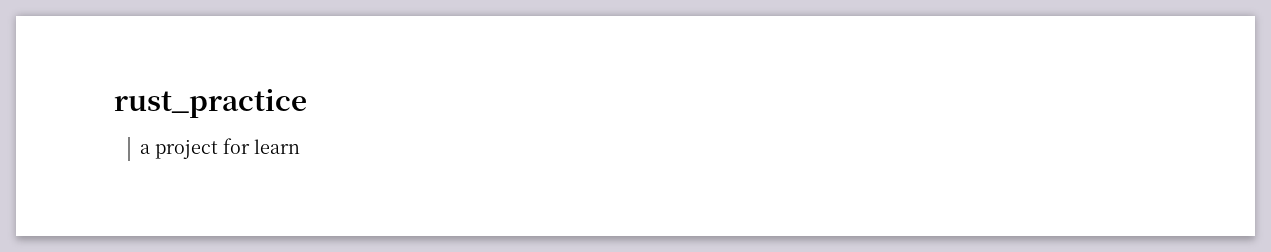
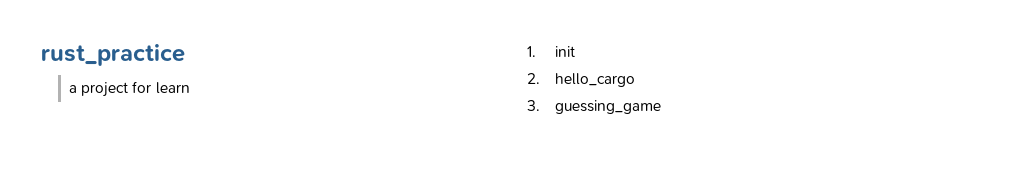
+ 1. init
+ 2. hello_cargo
+ 3. guessing_game

